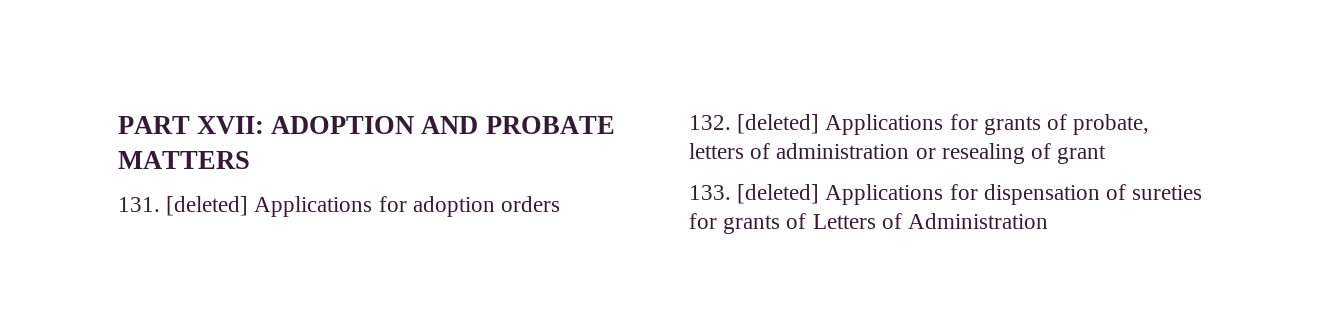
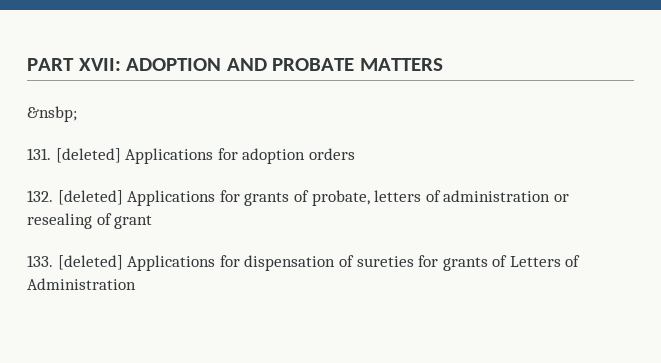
+ &nsbp;

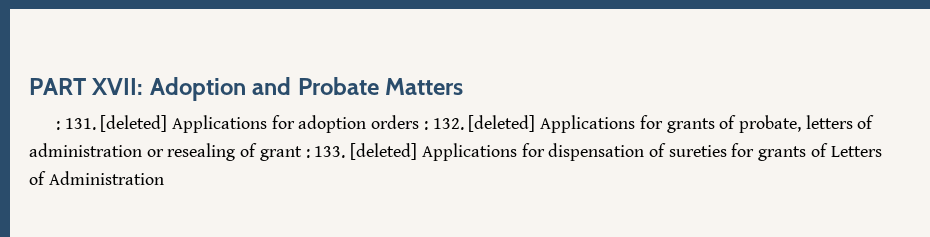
- PART XVII: ADOPTION AND PROBATE MATTERS
- &nsbp;
- 131. [deleted] Applications for adoption orders
- 132. [deleted] Applications for grants of probate, letters of administration or resealing of grant
- 133. [deleted] Applications for dispensation of sureties for grants of Letters of Administration
+ PART XVII: Adoption and Probate Matters
+ : 131. [deleted] Applications for adoption orders : 132. [deleted] Applications for grants of probate, letters of administration or resealing of grant : 133. [deleted] Applications for dispensation of sureties for grants of Letters of Administration

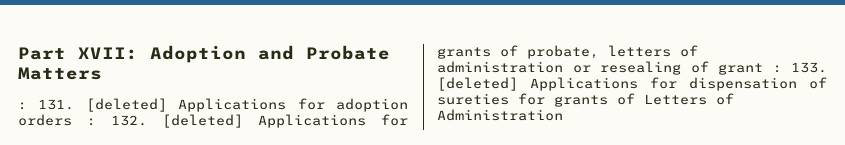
- PART XVII: Adoption and Probate Matters
+ Part XVII: Adoption and Probate Matters

